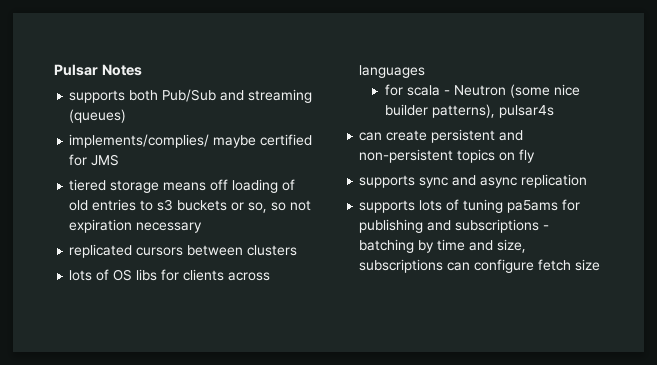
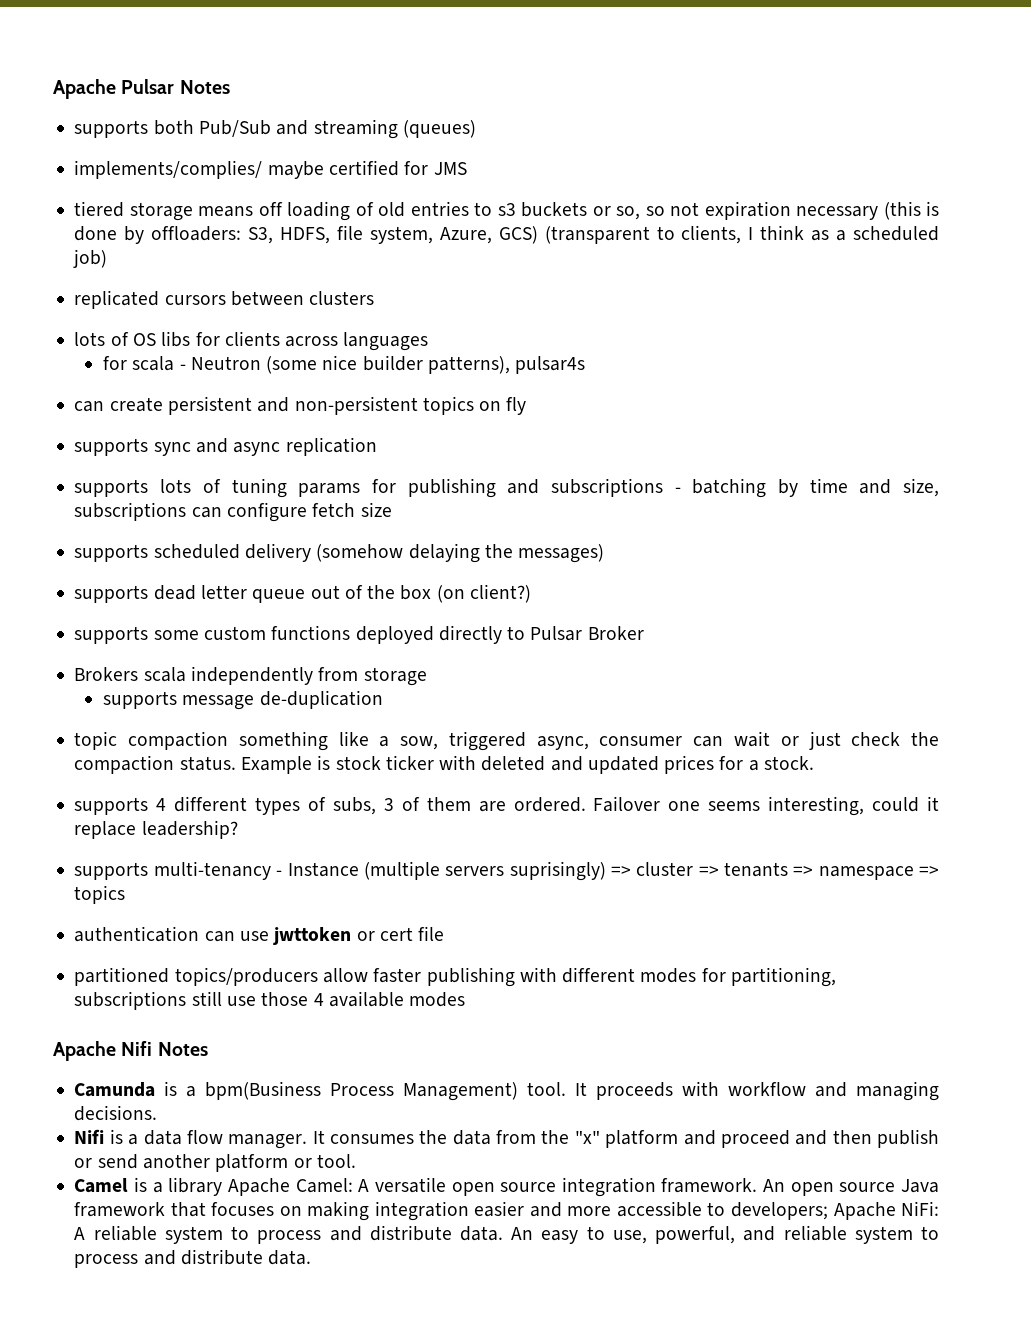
- Pulsar Notes
+ Apache Pulsar Notes
- tiered storage means off loading of old entries to s3 buckets or so, so not expiration necessary
+ tiered storage means off loading of old entries to s3 buckets or so, so not expiration necessary (this is done by offloaders: S3, HDFS, file system, Azure, GCS) (transparent to clients, I think as a scheduled job)
- supports lots of tuning pa5ams for publishing and subscriptions - batching by time and size, subscriptions can configure fetch size
+ supports lots of tuning params for publishing and subscriptions - batching by time and size, subscriptions can configure fetch size
+ supports scheduled delivery (somehow delaying the messages)
+ supports dead letter queue out of the box (on client?)
+ supports some custom functions deployed directly to Pulsar Broker
+ Brokers scala independently from storage
+ supports message de-duplication
+ topic compaction something like a sow, triggered async, consumer can wait or just check the compaction status. Example is stock ticker with deleted and updated prices for a stock.
+ supports 4 different types of subs, 3 of them are ordered. Failover one seems interesting, could it replace leadership?
+ supports multi-tenancy - Instance (multiple servers suprisingly) => cluster => tenants => namespace => topics
+ authentication can use jwttoken or cert file
+ partitioned topics/producers allow faster publishing with different modes for partitioning, subscriptions still use those 4 available modes
+ Apache Nifi Notes
+ Camunda is a bpm(Business Process Management) tool. It proceeds with workflow and managing decisions.
+ Nifi is a data flow manager. It consumes the data from the "x" platform and proceed and then publish or send another platform or tool.
+ Camel is a library Apache Camel: A versatile open source integration framework. An open source Java framework that focuses on making integration easier and more accessible to developers; Apache NiFi: A reliable system to process and distribute data. An easy to use, powerful, and reliable system to process and distribute data.

